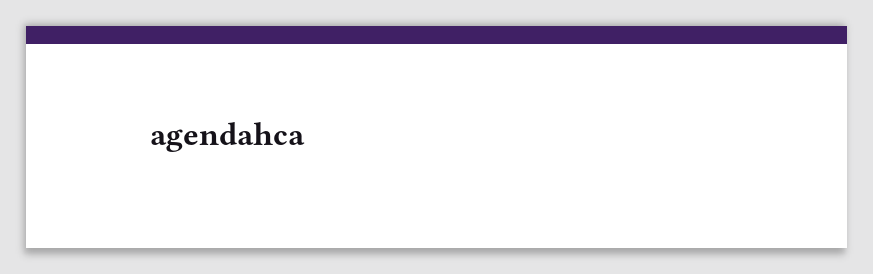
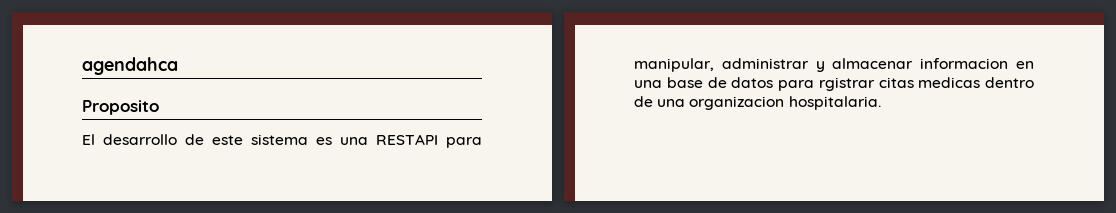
+ Proposito
+ El desarrollo de este sistema es una RESTAPI para manipular, administrar y almacenar informacion en una base de datos para rgistrar citas medicas dentro de una organizacion hospitalaria.

